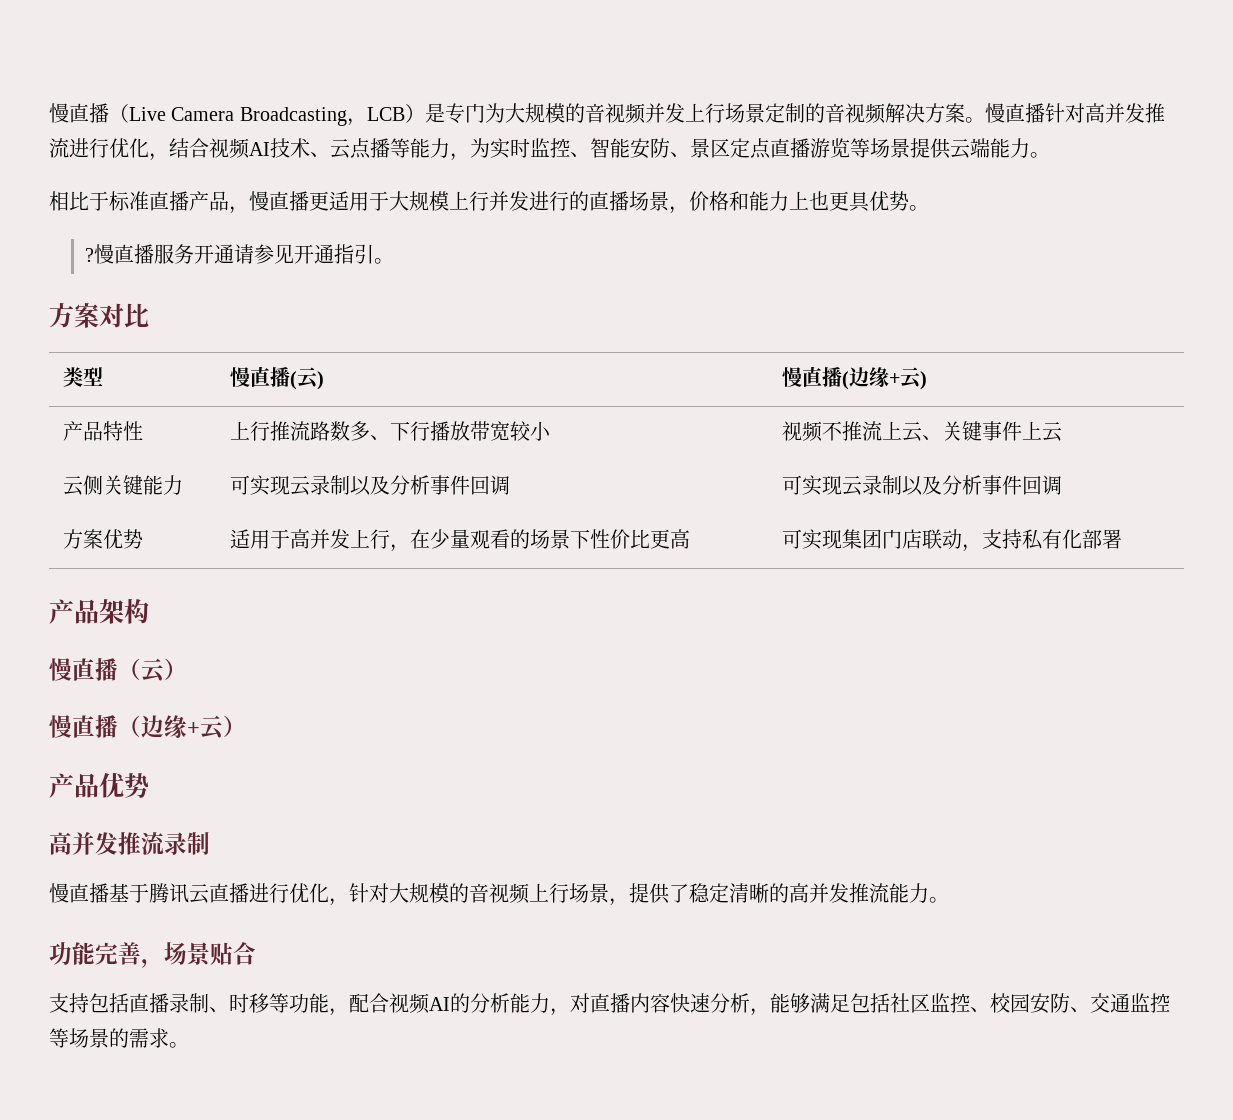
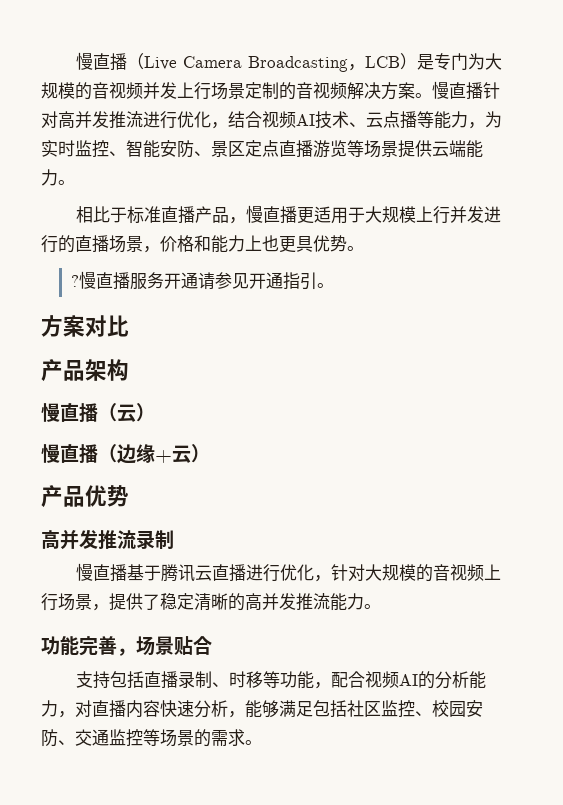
- 类型 | 慢直播(云) | 慢直播(边缘+云)
- 产品特性 | 上行推流路数多、下行播放带宽较小 | 视频不推流上云、关键事件上云
- 云侧关键能力 | 可实现云录制以及分析事件回调 | 可实现云录制以及分析事件回调
- 方案优势 | 适用于高并发上行，在少量观看的场景下性价比更高 | 可实现集团门店联动，支持私有化部署

